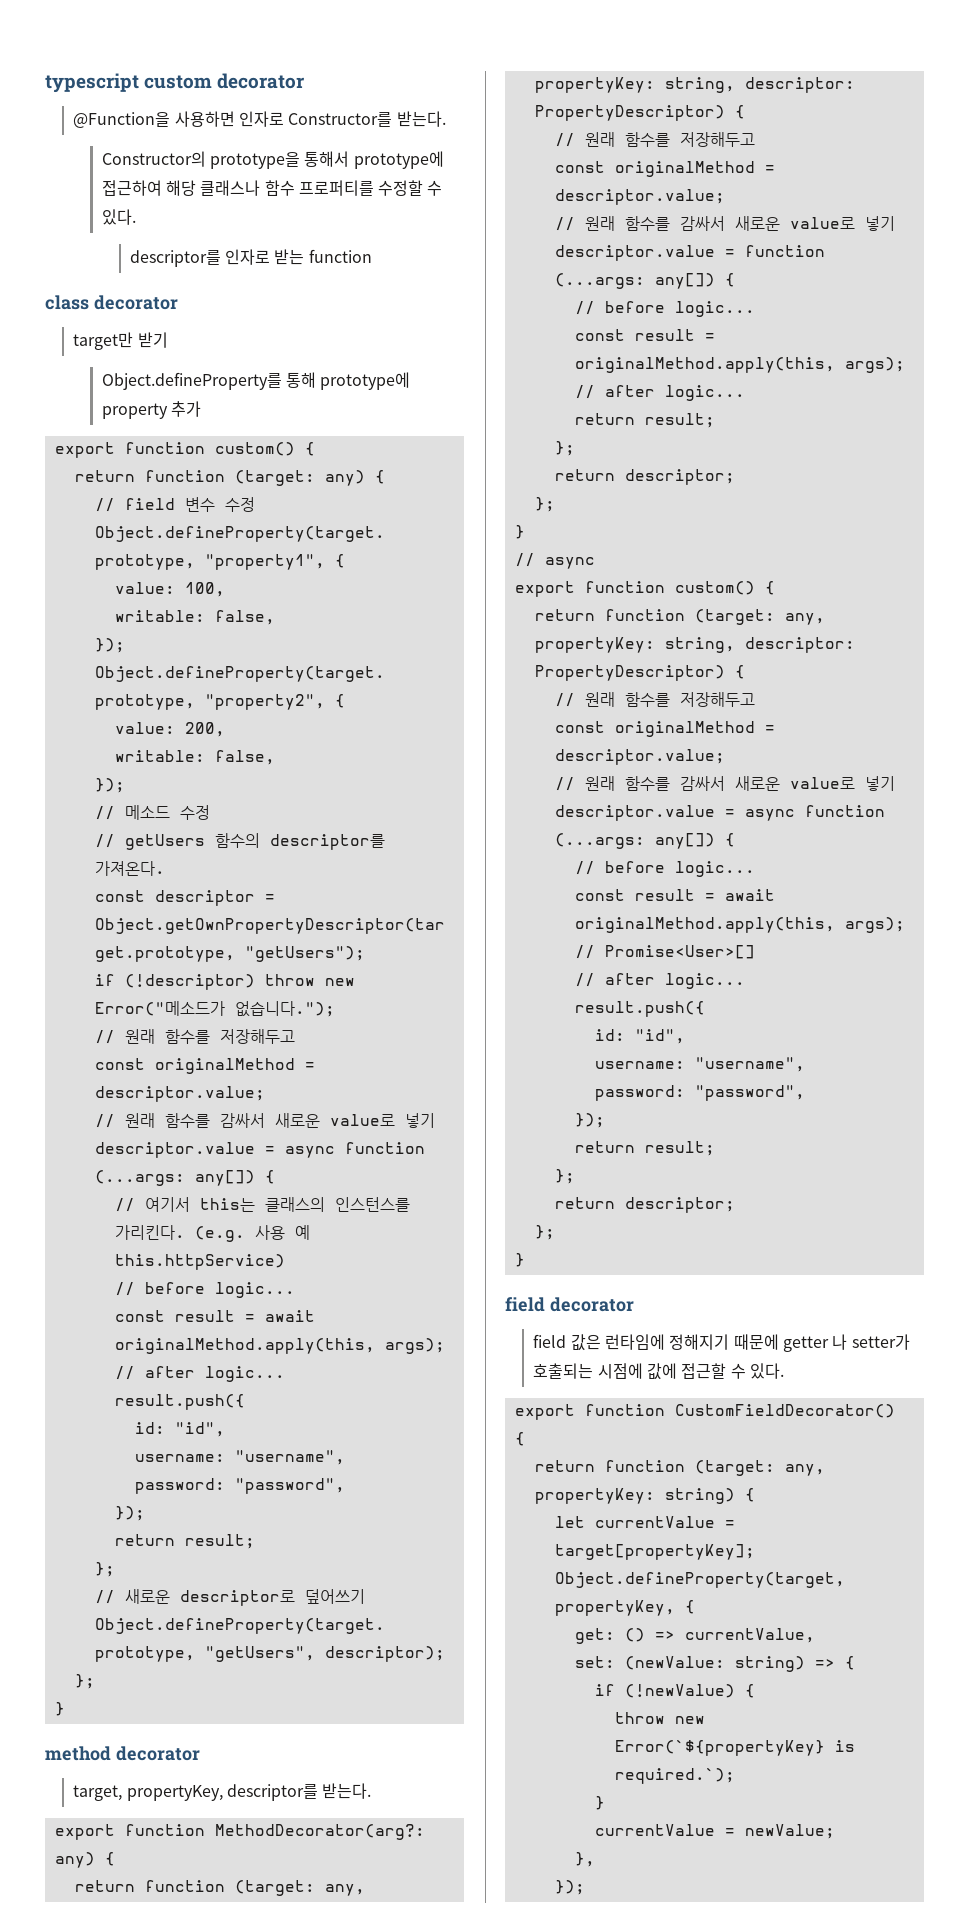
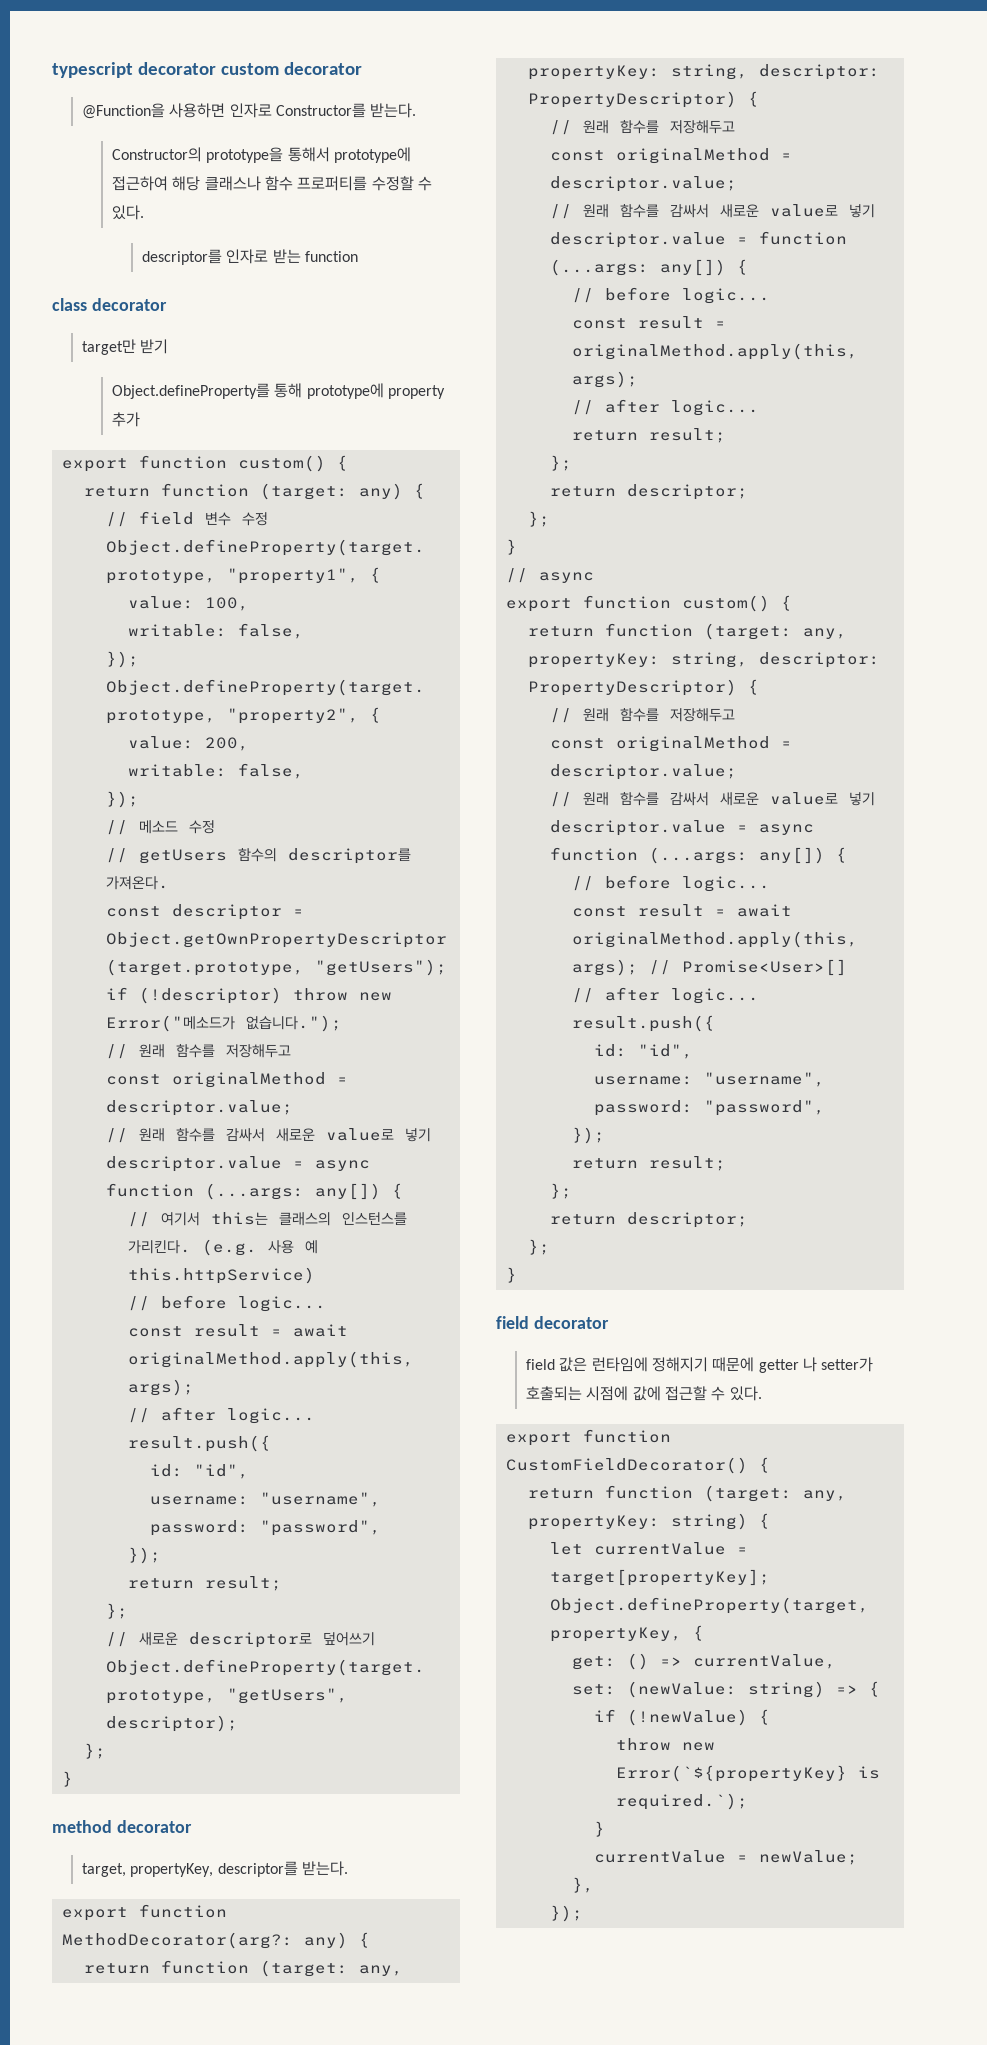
- typescript custom decorator
+ typescript decorator custom decorator

